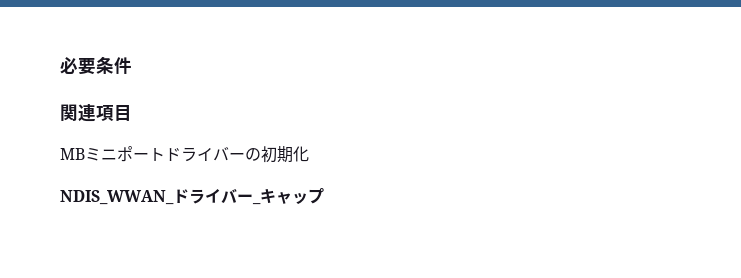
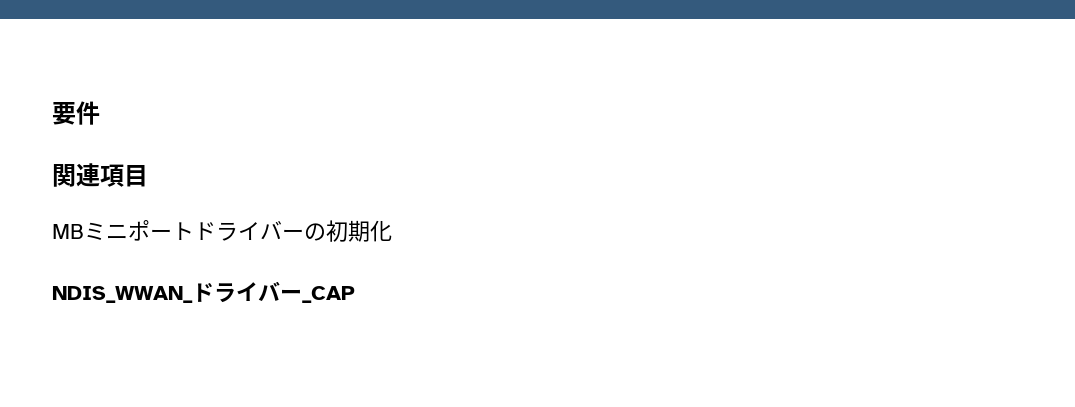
- 必要条件
+ 要件
- NDIS_WWAN_ドライバー_キャップ
+ NDIS_WWAN_ドライバー_CAP

